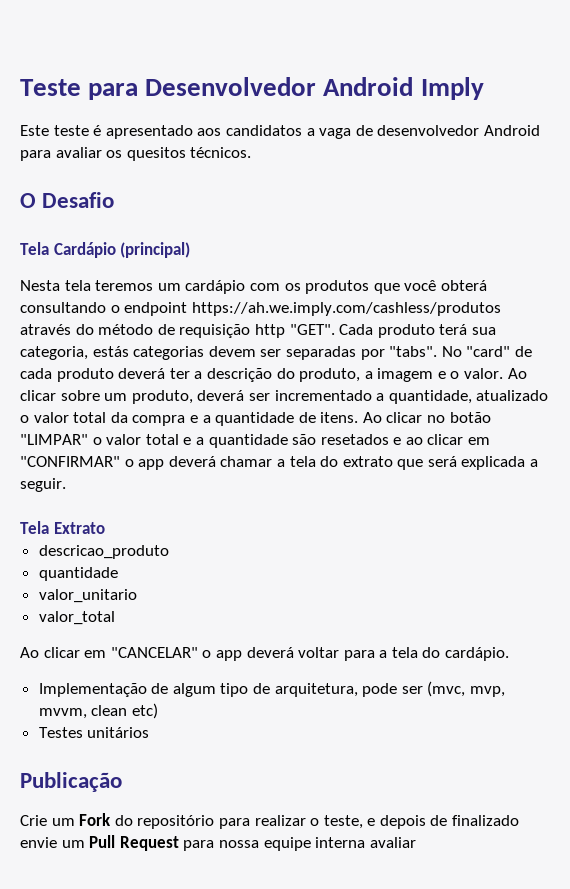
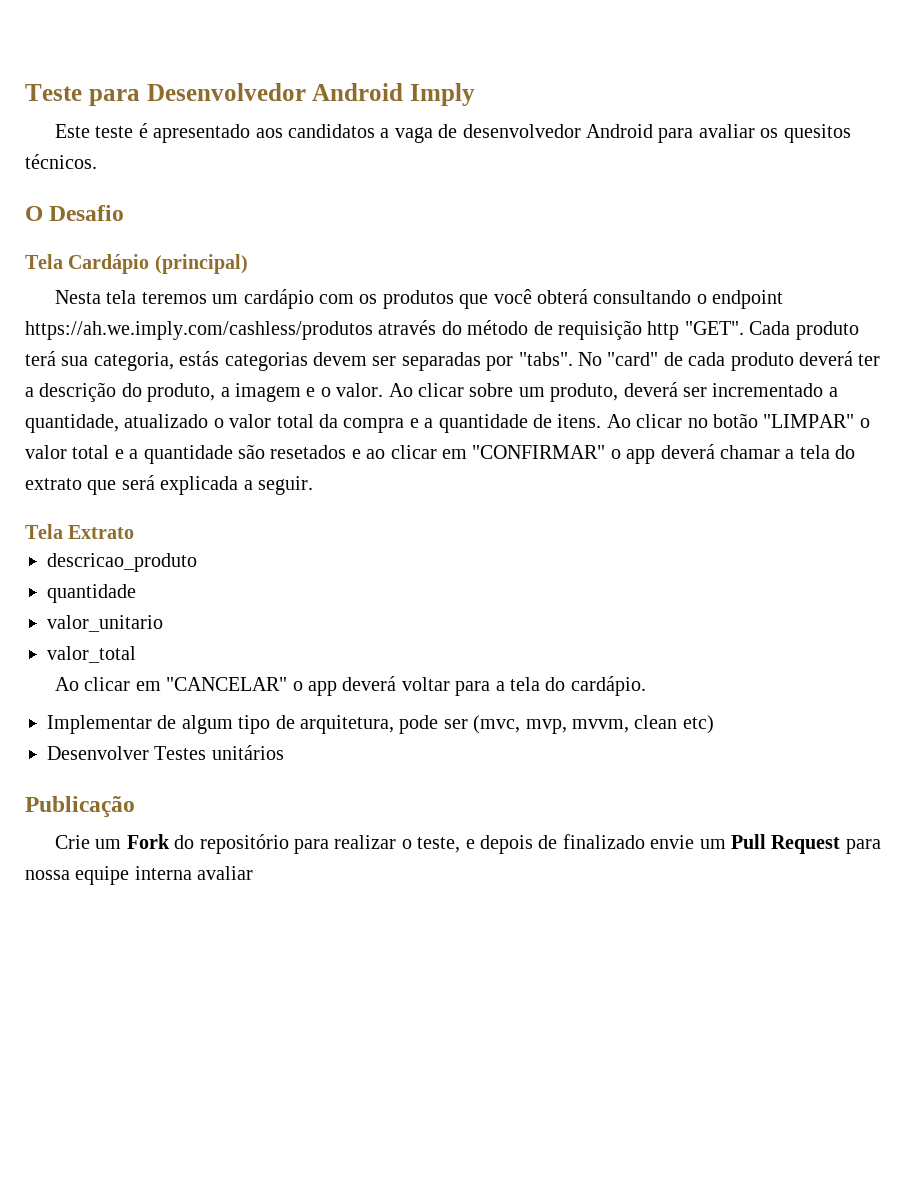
- Implementação de algum tipo de arquitetura, pode ser (mvc, mvp, mvvm, clean etc)
+ Implementar de algum tipo de arquitetura, pode ser (mvc, mvp, mvvm, clean etc)
- Testes unitários
+ Desenvolver Testes unitários

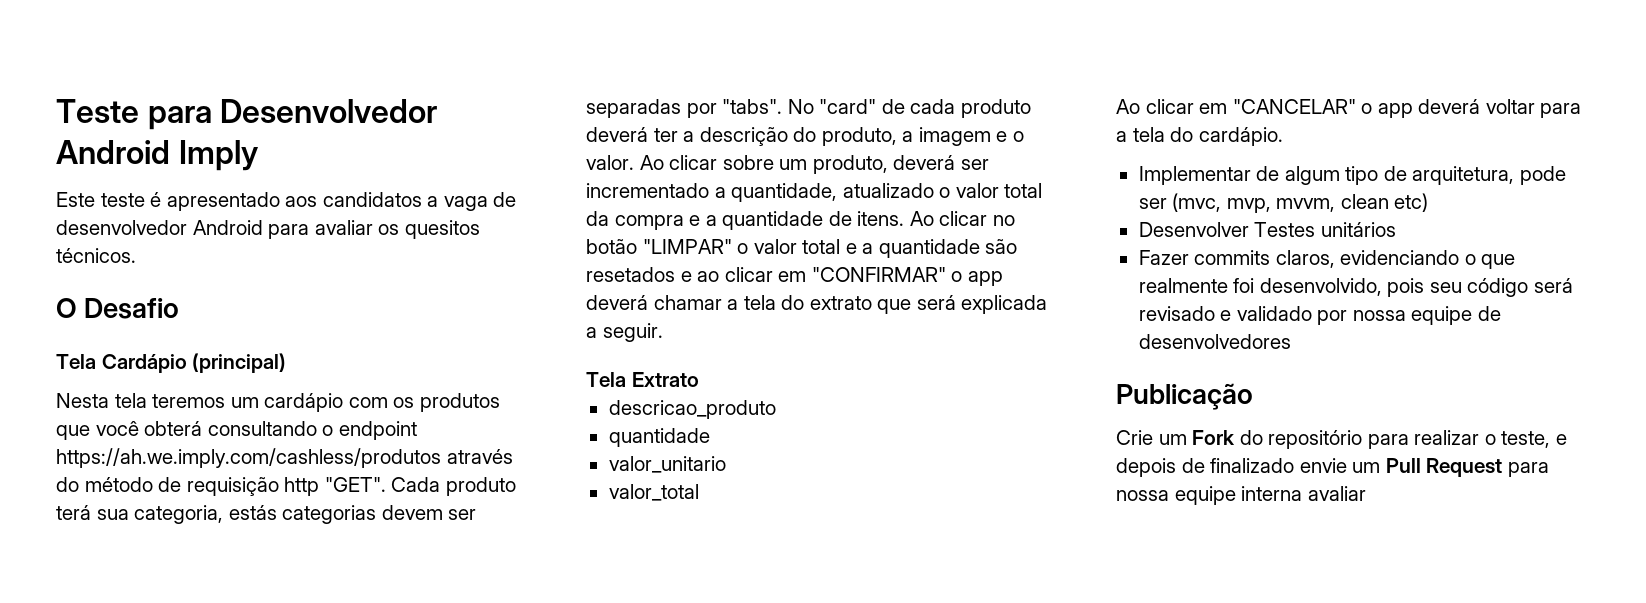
+ Fazer commits claros, evidenciando o que realmente foi desenvolvido, pois seu código será revisado e validado por nossa equipe de desenvolvedores

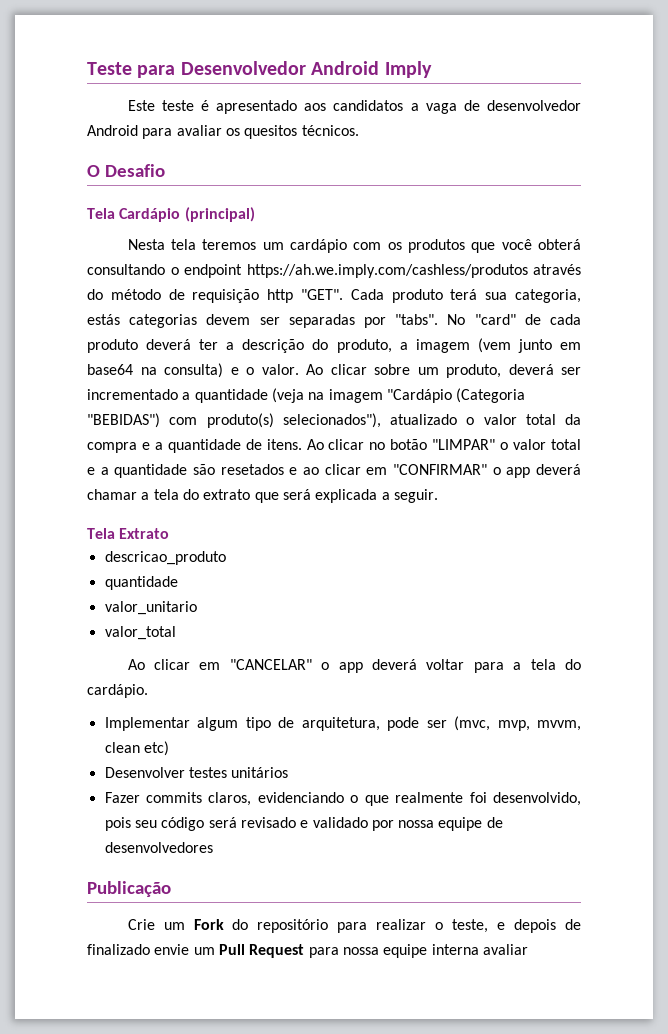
- No "card" de cada produto deverá ter a descrição do produto, a imagem e o valor.
+ No "card" de cada produto deverá ter a descrição do produto, a imagem (vem junto em base64 na consulta) e o valor.
- Ao clicar sobre um produto, deverá ser incrementado a quantidade, atualizado o valor total da compra e a quantidade de itens.
+ Ao clicar sobre um produto, deverá ser incrementado a quantidade (veja na imagem "Cardápio (Categoria "BEBIDAS") com produto(s) selecionados"), atualizado o valor total da compra e a quantidade de itens.
- Implementar de algum tipo de arquitetura, pode ser (mvc, mvp, mvvm, clean etc)
+ Implementar algum tipo de arquitetura, pode ser (mvc, mvp, mvvm, clean etc)
- Desenvolver Testes unitários
+ Desenvolver testes unitários

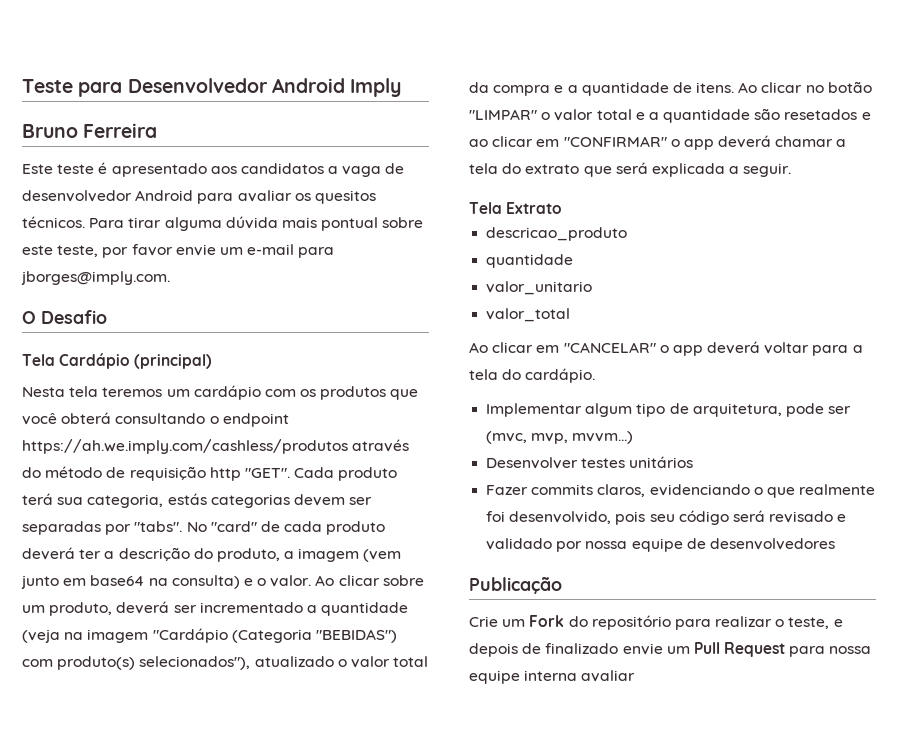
+ Bruno Ferreira
+ Para tirar alguma dúvida mais pontual sobre este teste, por favor envie um e-mail para jborges@imply.com.
- Implementar algum tipo de arquitetura, pode ser (mvc, mvp, mvvm, clean etc)
+ Implementar algum tipo de arquitetura, pode ser (mvc, mvp, mvvm...)

